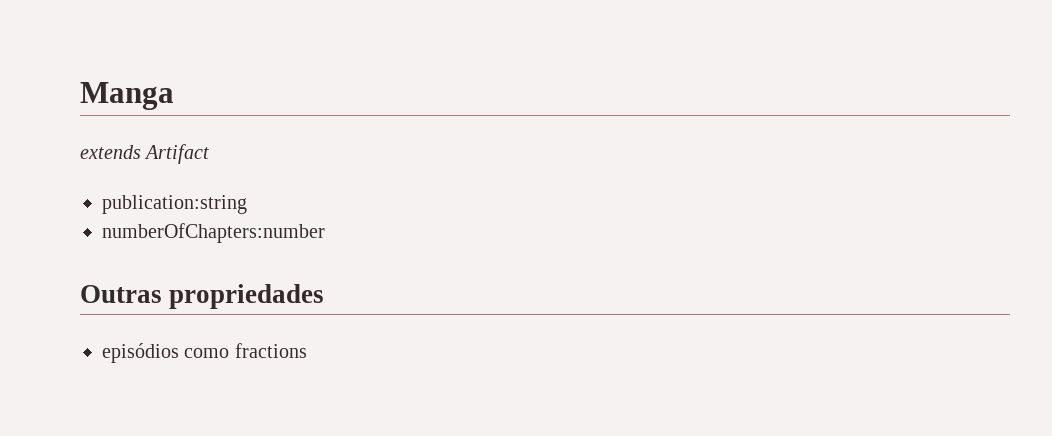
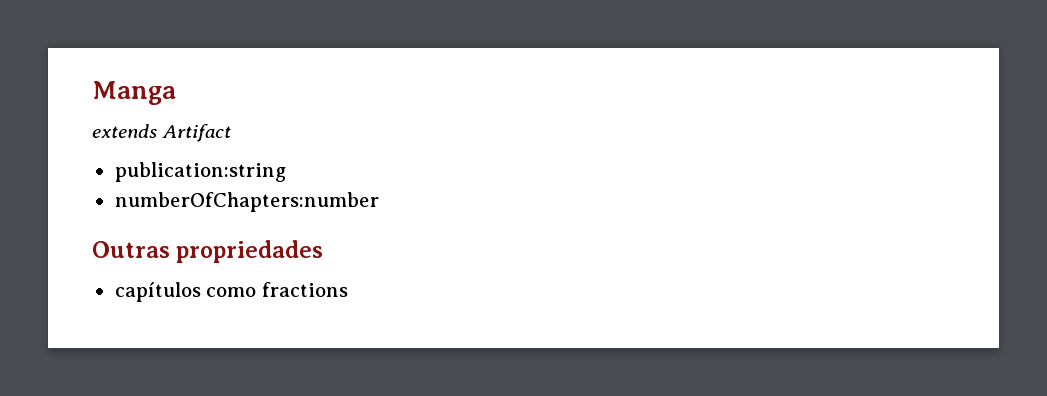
- episódios como fractions
+ capítulos como fractions

